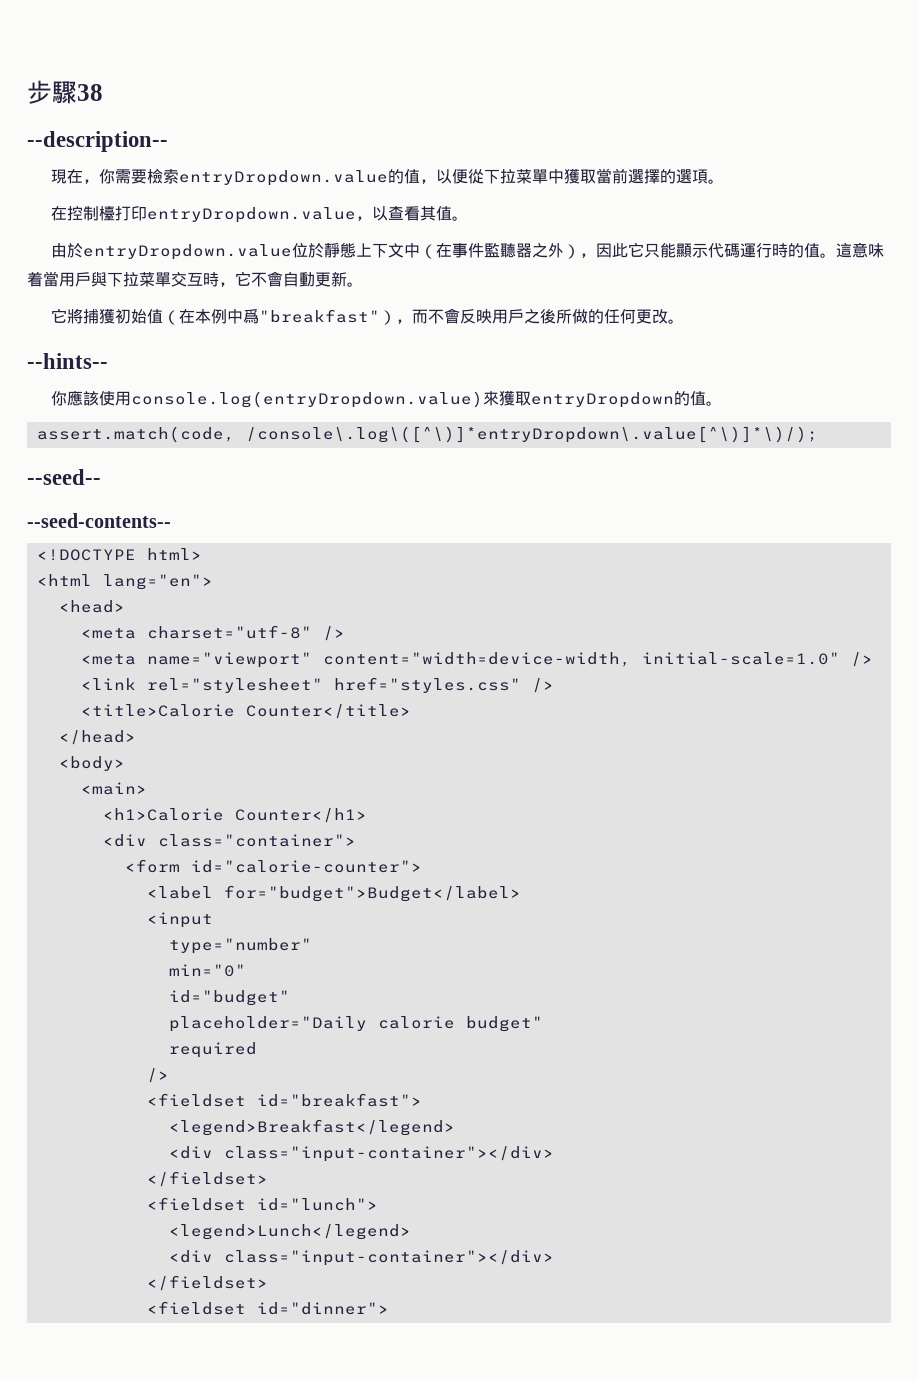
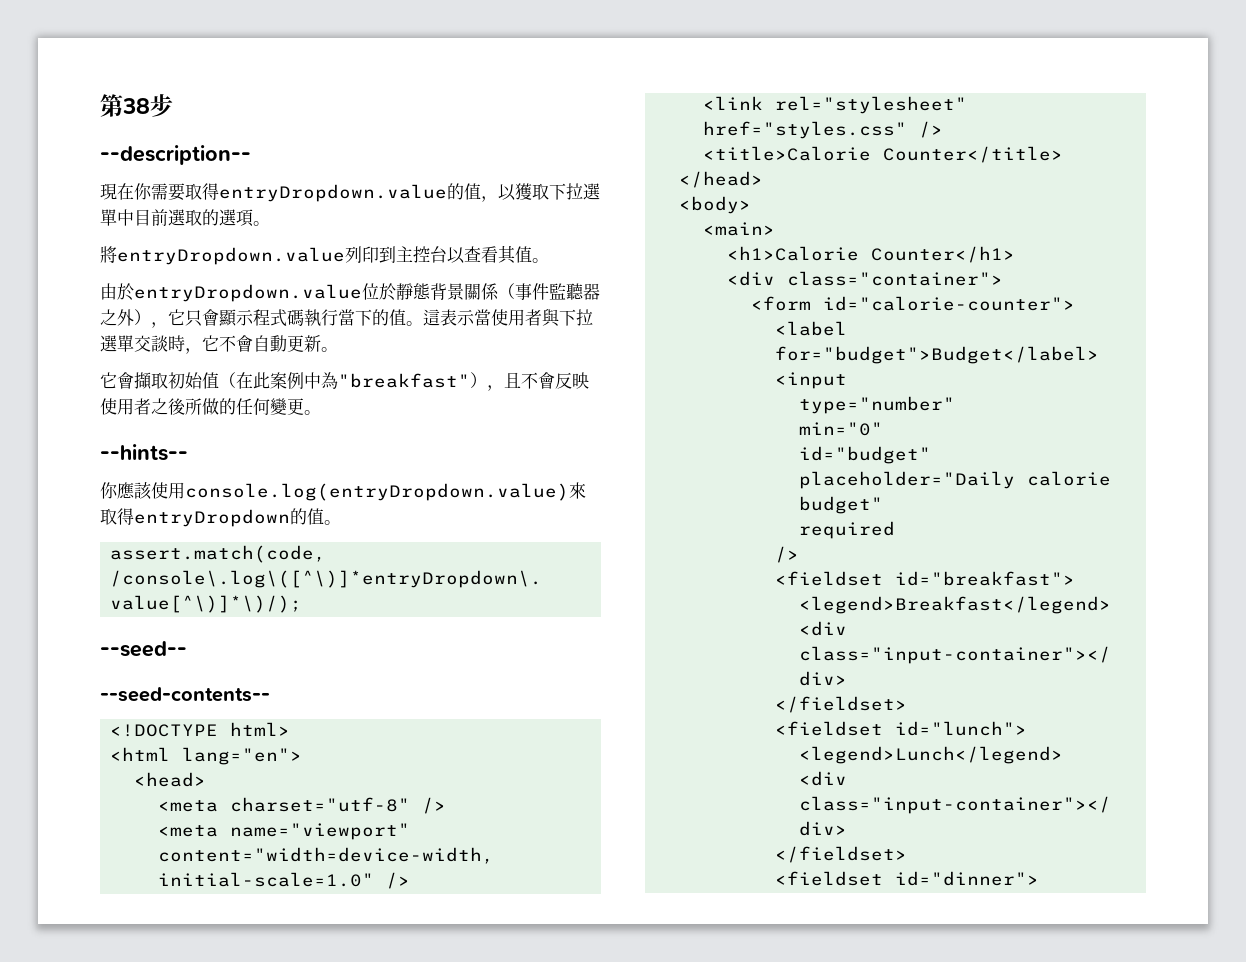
- 步驟38
+ 第38步
- 現在，你需要檢索entryDropdown.value的值，以便從下拉菜單中獲取當前選擇的選項。
- 在控制檯打印entryDropdown.value，以查看其值。
+ 現在你需要取得entryDropdown.value的值，以獲取下拉選單中目前選取的選項。
+ 將entryDropdown.value列印到主控台以查看其值。
- 由於entryDropdown.value位於靜態上下文中（在事件監聽器之外），因此它只能顯示代碼運行時的值。這意味着當用戶與下拉菜單交互時，它不會自動更新。
+ 由於entryDropdown.value位於靜態背景關係（事件監聽器之外），它只會顯示程式碼執行當下的值。這表示當使用者與下拉選單交談時，它不會自動更新。
- 它將捕獲初始值（在本例中爲"breakfast"），而不會反映用戶之後所做的任何更改。
+ 它會擷取初始值（在此案例中為"breakfast"），且不會反映使用者之後所做的任何變更。
- 你應該使用console.log(entryDropdown.value)來獲取entryDropdown的值。
+ 你應該使用console.log(entryDropdown.value)來取得entryDropdown的值。

